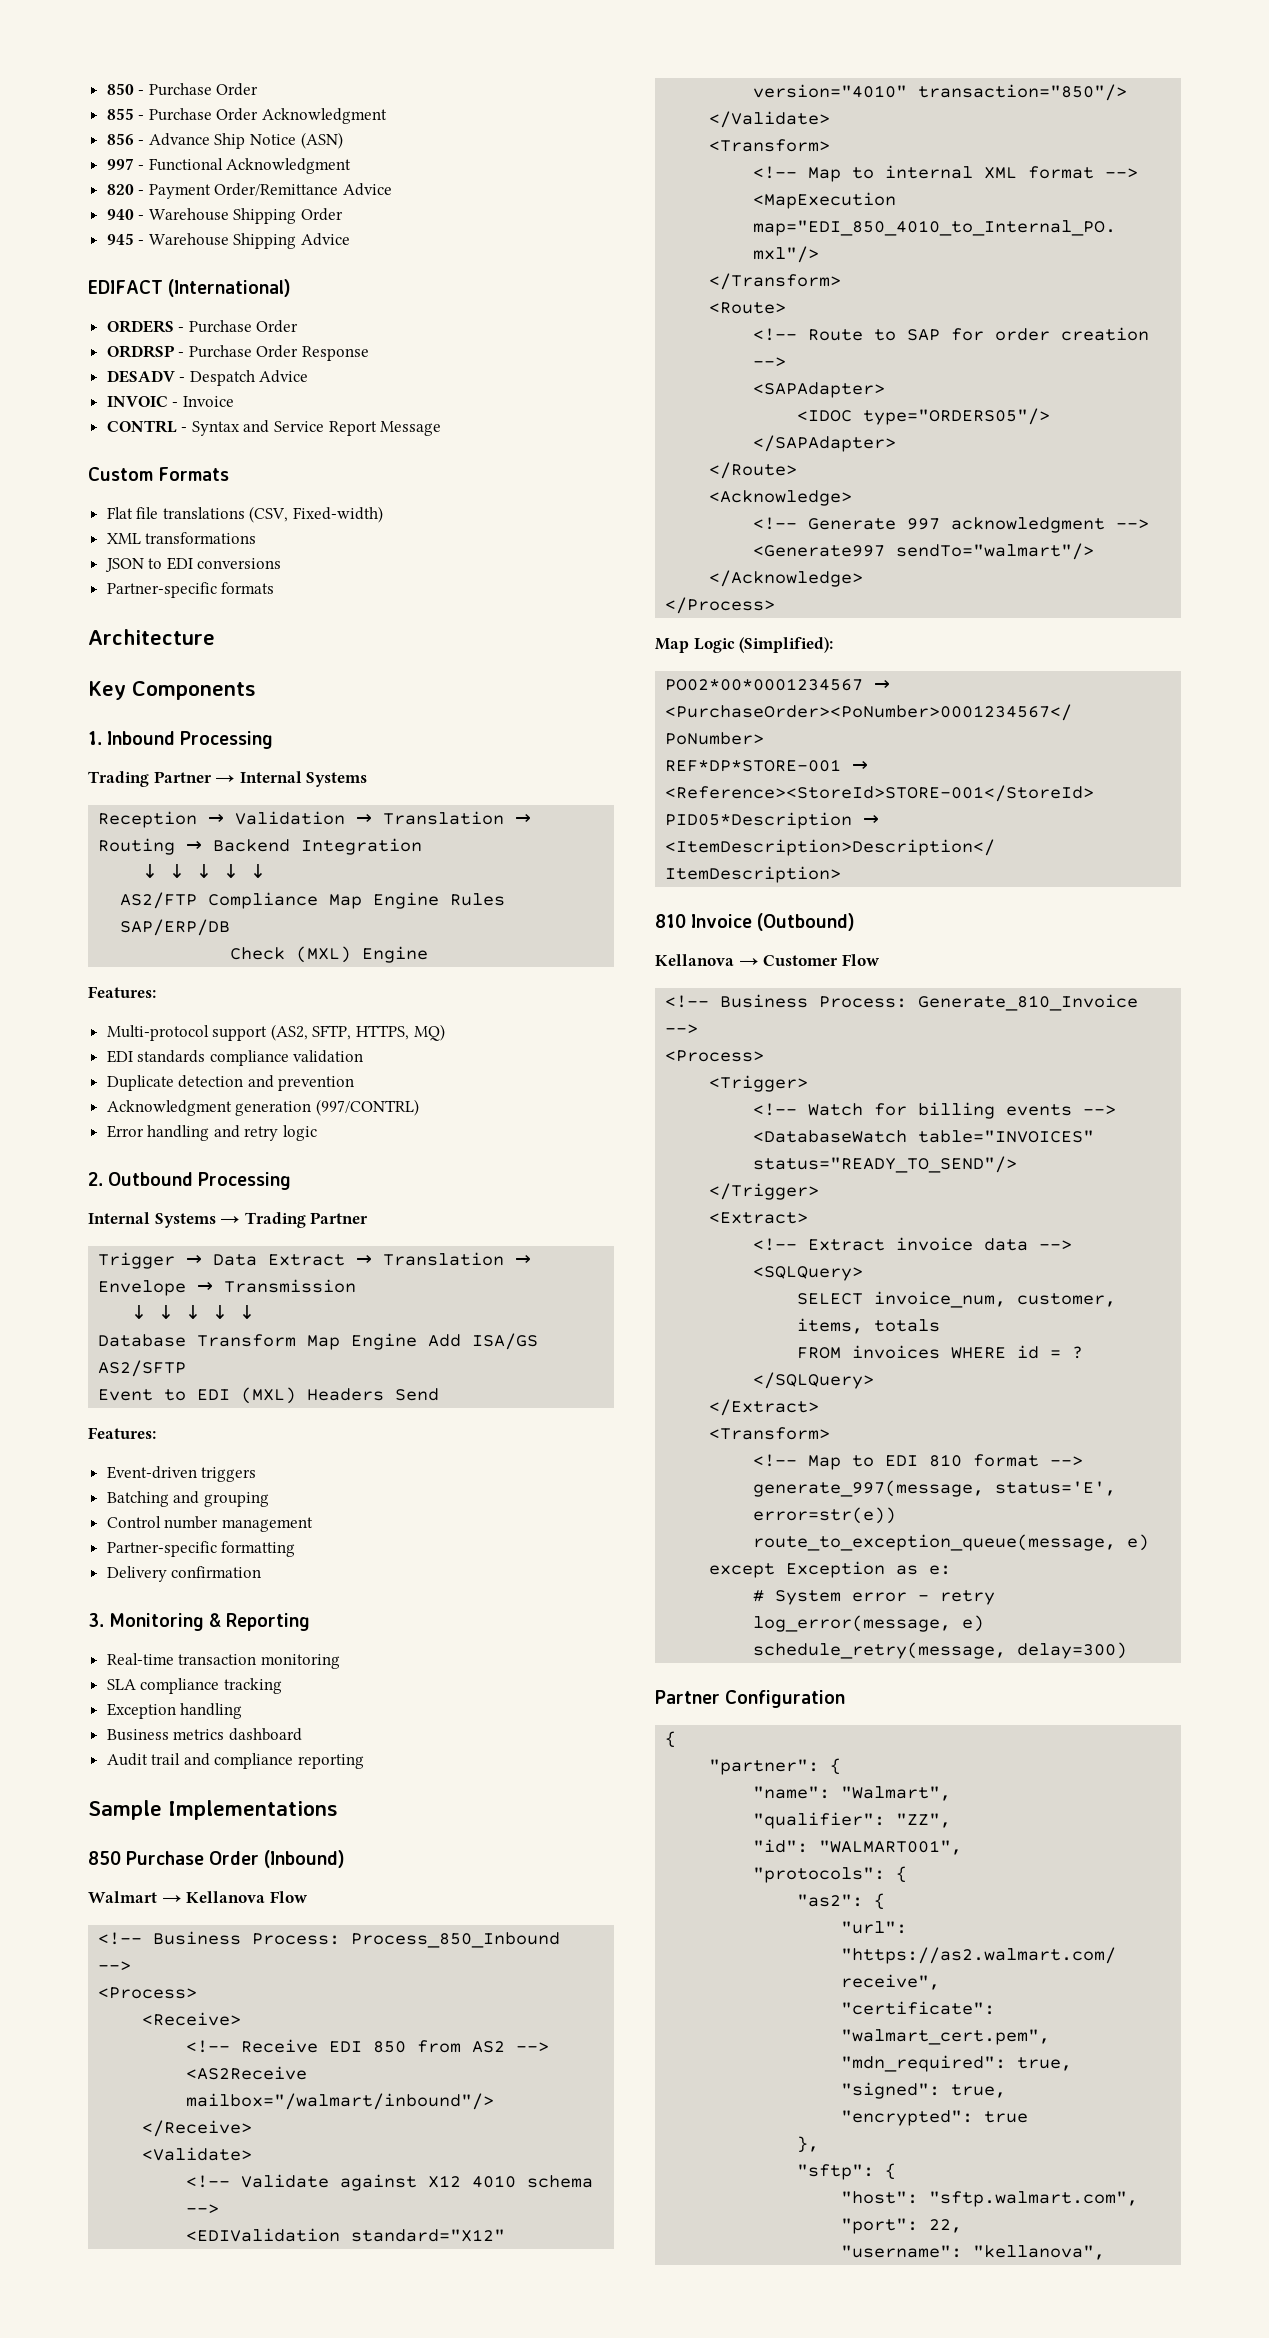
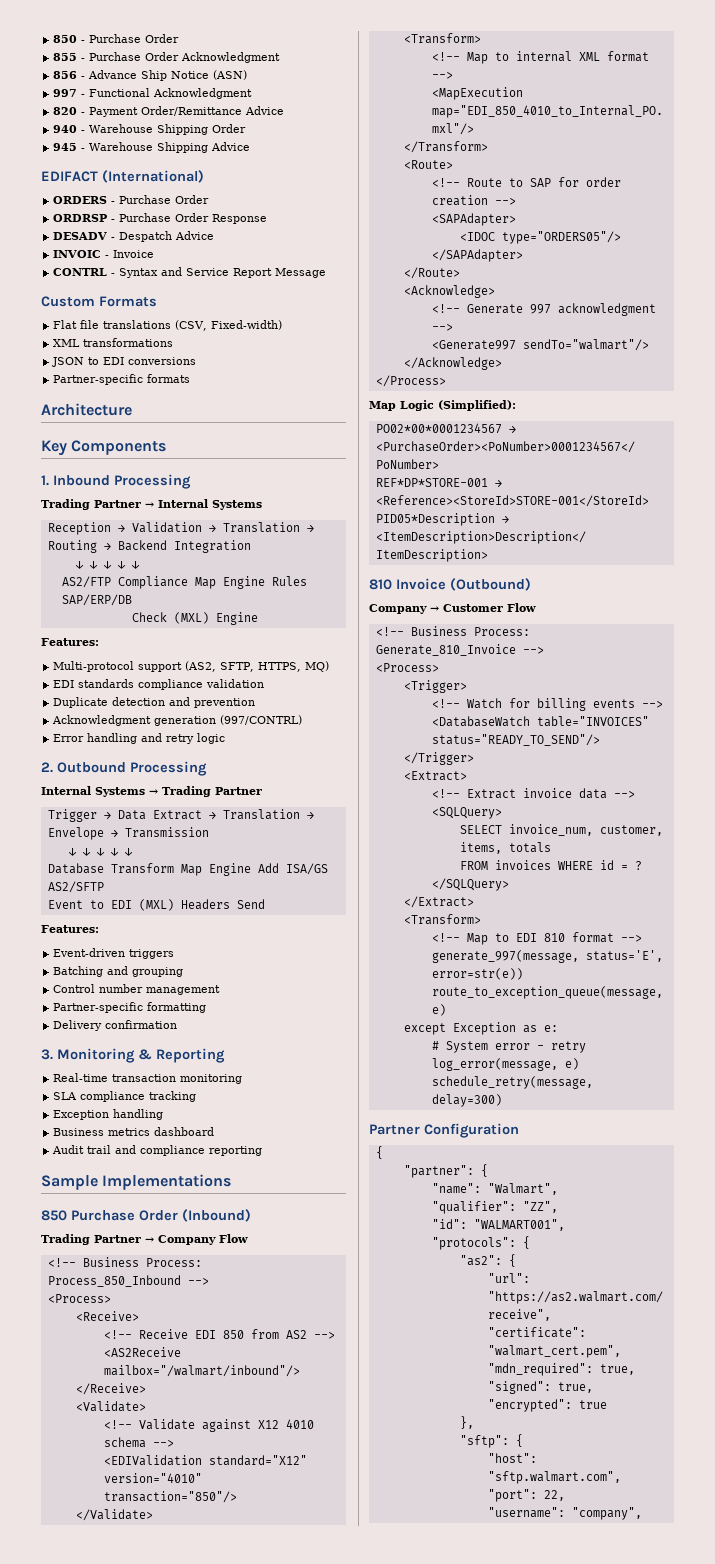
- Walmart → Kellanova Flow
+ Trading Partner → Company Flow
- Kellanova → Customer Flow
+ Company → Customer Flow
- "username": "kellanova",
+ "username": "company",

